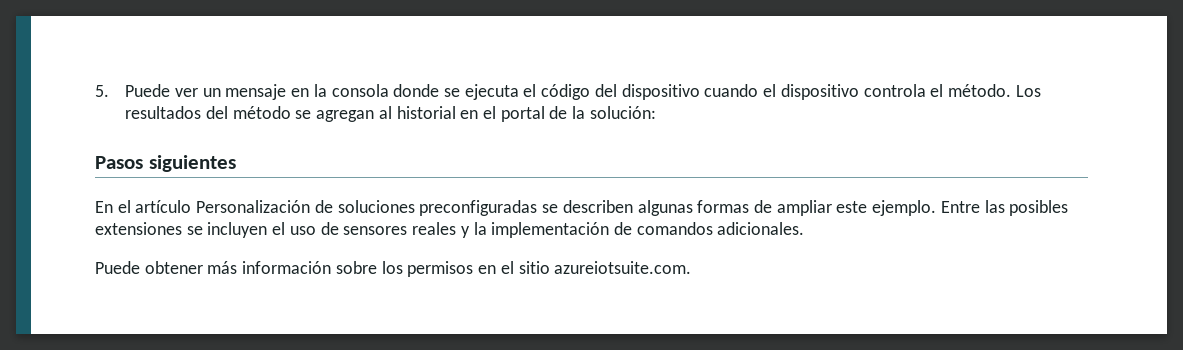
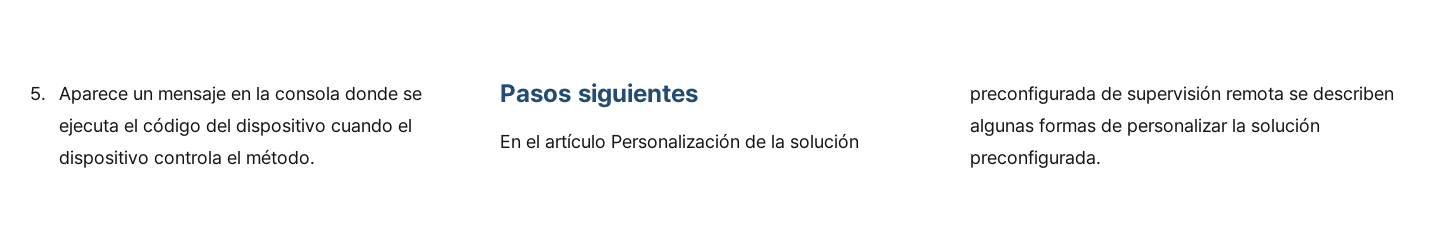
- 5. Puede ver un mensaje en la consola donde se ejecuta el código del dispositivo cuando el dispositivo controla el método. Los resultados del método se agregan al historial en el portal de la solución:
+ 5. Aparece un mensaje en la consola donde se ejecuta el código del dispositivo cuando el dispositivo controla el método.
- En el artículo Personalización de soluciones preconfiguradas se describen algunas formas de ampliar este ejemplo. Entre las posibles extensiones se incluyen el uso de sensores reales y la implementación de comandos adicionales.
- Puede obtener más información sobre los permisos en el sitio azureiotsuite.com.
+ En el artículo Personalización de la solución preconfigurada de supervisión remota se describen algunas formas de personalizar la solución preconfigurada.

